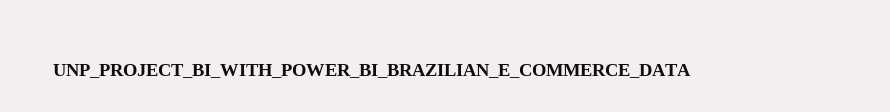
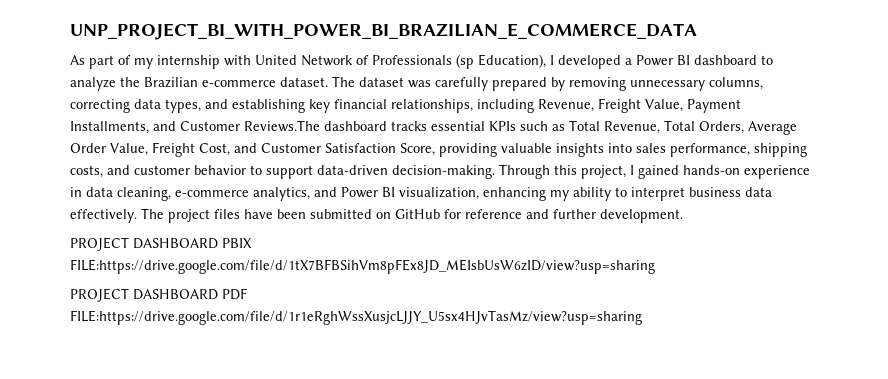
+ As part of my internship with United Network of Professionals (sp Education), I developed a Power BI dashboard to analyze the Brazilian e-commerce dataset. The dataset was carefully prepared by removing unnecessary columns, correcting data types, and establishing key financial relationships, including Revenue, Freight Value, Payment Installments, and Customer Reviews.The dashboard tracks essential KPIs such as Total Revenue, Total Orders, Average Order Value, Freight Cost, and Customer Satisfaction Score, providing valuable insights into sales performance, shipping costs, and customer behavior to support data-driven decision-making. Through this project, I gained hands-on experience in data cleaning, e-commerce analytics, and Power BI visualization, enhancing my ability to interpret business data effectively. The project files have been submitted on GitHub for reference and further development.
+ PROJECT DASHBOARD PBIX FILE:https://drive.google.com/file/d/1tX7BFBSihVm8pFEx8JD_MEIsbUsW6zID/view?usp=sharing
+ PROJECT DASHBOARD PDF FILE:https://drive.google.com/file/d/1r1eRghWssXusjcLJJY_U5sx4HJvTasMz/view?usp=sharing

